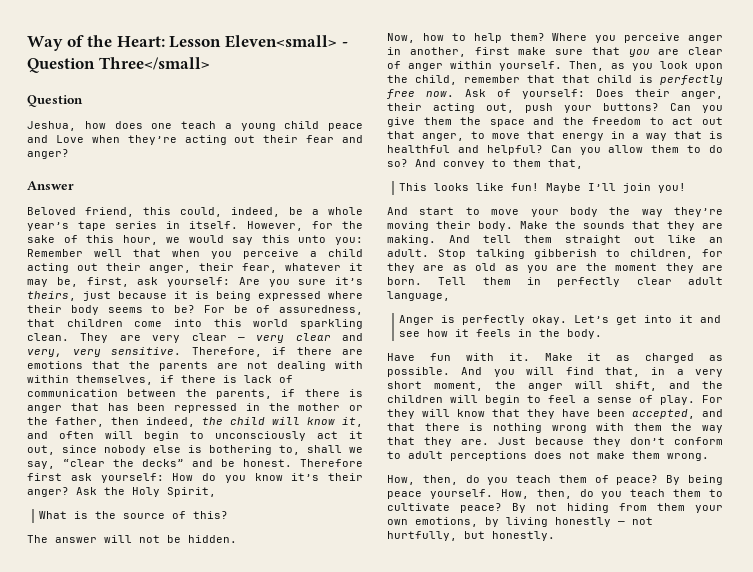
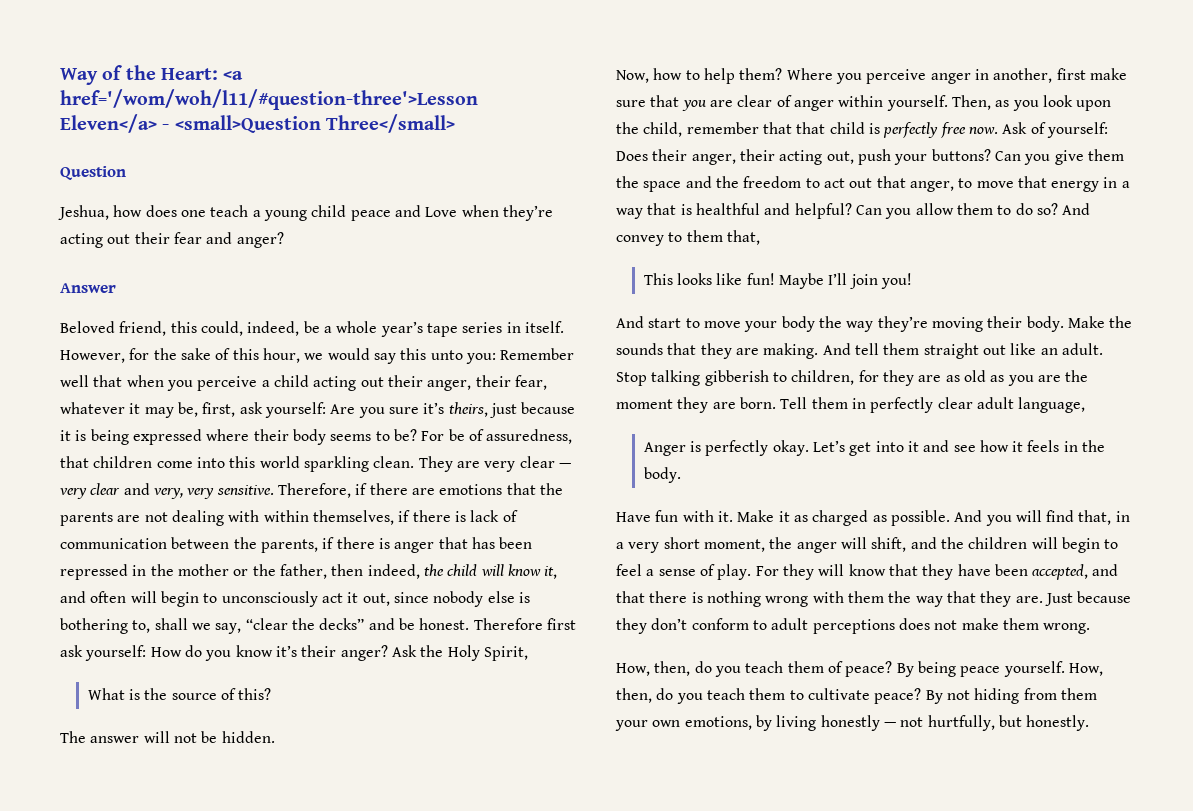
- Way of the Heart: Lesson Eleven<small> - Question Three</small>
+ Way of the Heart: <a href='/wom/woh/l11/#question-three'>Lesson Eleven</a> - <small>Question Three</small>

